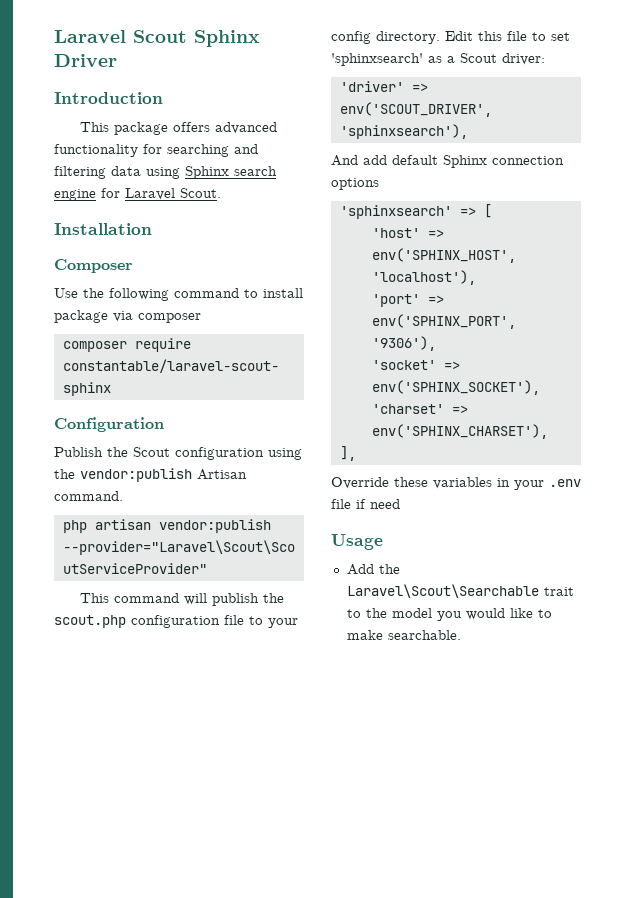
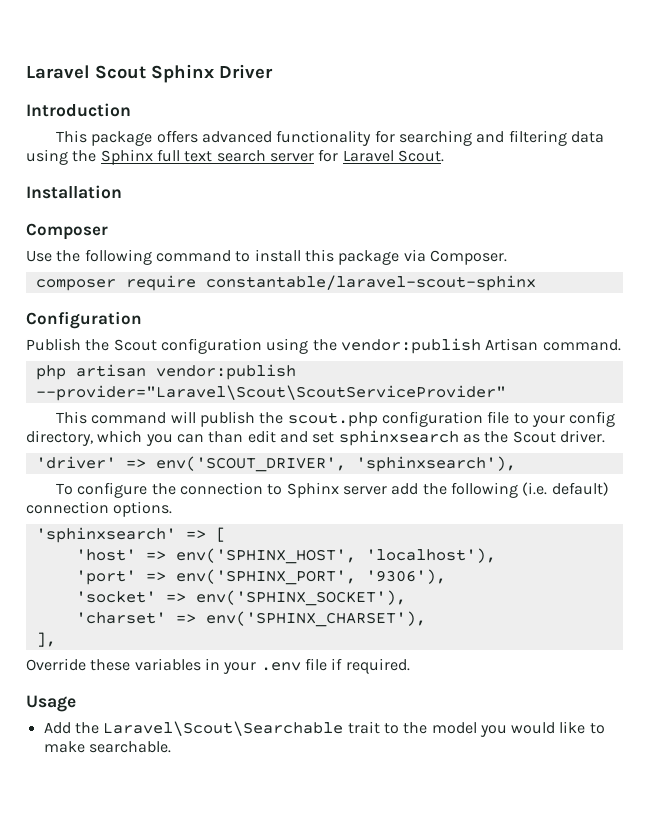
- This package offers advanced functionality for searching and filtering data using Sphinx search engine for Laravel Scout.
+ This package offers advanced functionality for searching and filtering data using the Sphinx full text search server for Laravel Scout.
- Use the following command to install package via composer
+ Use the following command to install this package via Composer.
- This command will publish the scout.php configuration file to your config directory. Edit this file to set 'sphinxsearch' as a Scout driver:
+ This command will publish the scout.php configuration file to your config directory, which you can than edit and set sphinxsearch as the Scout driver.
  'driver' => env('SCOUT_DRIVER', 'sphinxsearch'),
- And add default Sphinx connection options
+ To configure the connection to Sphinx server add the following (i.e. default) connection options.
- Override these variables in your .env file if need
+ Override these variables in your .env file if required.

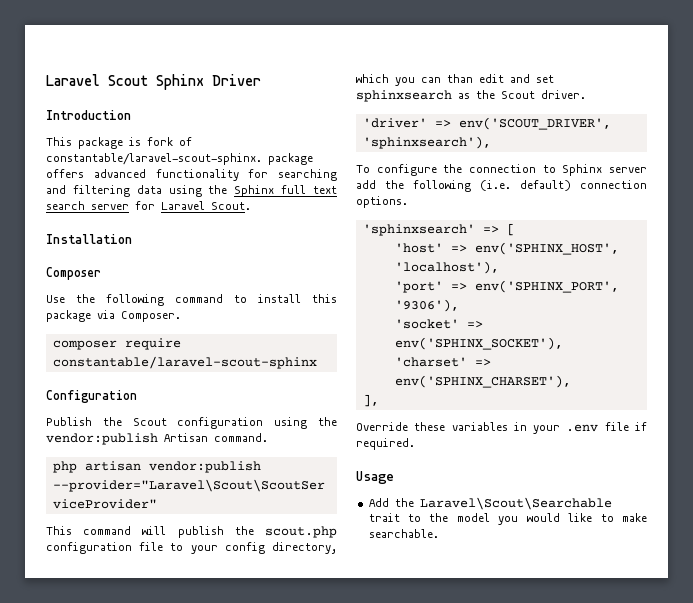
- This package offers advanced functionality for searching and filtering data using the Sphinx full text search server for Laravel Scout.
+ This package is fork of constantable/laravel-scout-sphinx. package offers advanced functionality for searching and filtering data using the Sphinx full text search server for Laravel Scout.

